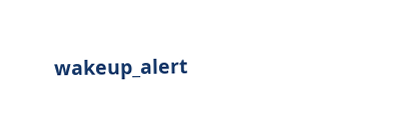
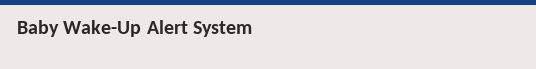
- wakeup_alert
+ Baby Wake-Up Alert System

